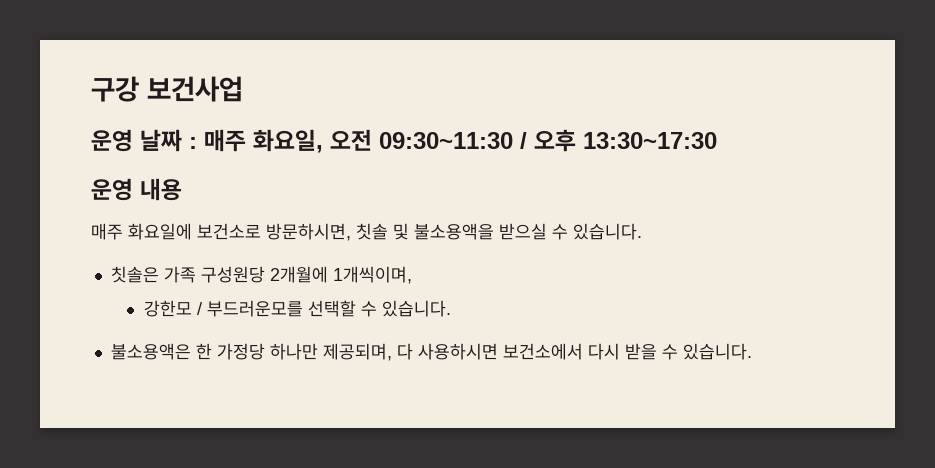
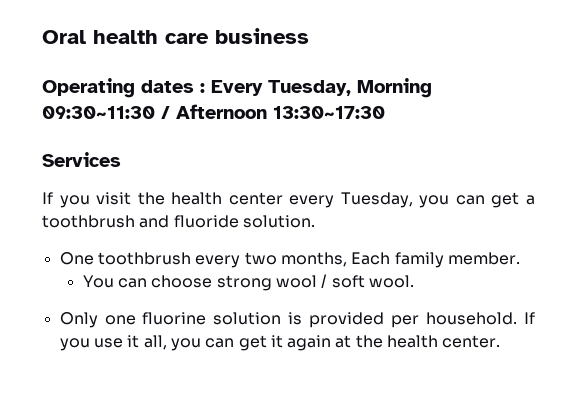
- 구강 보건사업
- 운영 날짜 : 매주 화요일, 오전 09:30~11:30 / 오후 13:30~17:30
+ Oral health care business
+ Operating dates : Every Tuesday, Morning 09:30~11:30 / Afternoon 13:30~17:30
- 운영 내용
- 매주 화요일에 보건소로 방문하시면, 칫솔 및 불소용액을 받으실 수 있습니다.
- 칫솔은 가족 구성원당 2개월에 1개씩이며,
- 강한모 / 부드러운모를 선택할 수 있습니다.
- 불소용액은 한 가정당 하나만 제공되며, 다 사용하시면 보건소에서 다시 받을 수 있습니다.
+ Services
+ If you visit the health center every Tuesday, you can get a toothbrush and fluoride solution.
+ One toothbrush every two months, Each family member.
+ You can choose strong wool / soft wool.
+ Only one fluorine solution is provided per household. If you use it all, you can get it again at the health center.

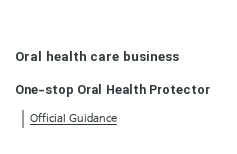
- Operating dates : Every Tuesday, Morning 09:30~11:30 / Afternoon 13:30~17:30
- Services
- If you visit the health center every Tuesday, you can get a toothbrush and fluoride solution.
- One toothbrush every two months, Each family member.
- You can choose strong wool / soft wool.
- Only one fluorine solution is provided per household. If you use it all, you can get it again at the health center.
+ One-stop Oral Health Protector
+ Official Guidance

